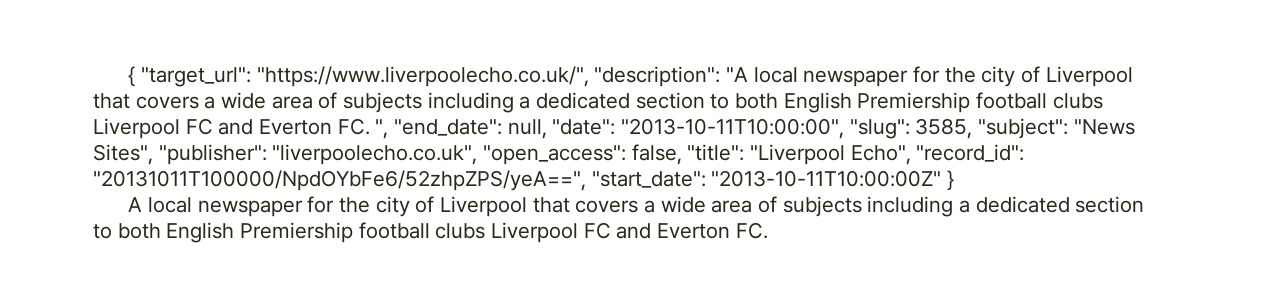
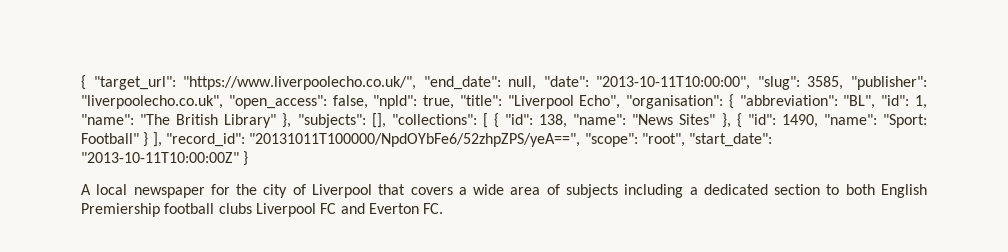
- { "target_url": "https://www.liverpoolecho.co.uk/", "description": "A local newspaper for the city of Liverpool that covers a wide area of subjects including a dedicated section to both English Premiership football clubs Liverpool FC and Everton FC. ", "end_date": null, "date": "2013-10-11T10:00:00", "slug": 3585, "subject": "News Sites", "publisher": "liverpoolecho.co.uk", "open_access": false, "title": "Liverpool Echo", "record_id": "20131011T100000/NpdOYbFe6/52zhpZPS/yeA==", "start_date": "2013-10-11T10:00:00Z" }
+ { "target_url": "https://www.liverpoolecho.co.uk/", "end_date": null, "date": "2013-10-11T10:00:00", "slug": 3585, "publisher": "liverpoolecho.co.uk", "open_access": false, "npld": true, "title": "Liverpool Echo", "organisation": { "abbreviation": "BL", "id": 1, "name": "The British Library" }, "subjects": [], "collections": [ { "id": 138, "name": "News Sites" }, { "id": 1490, "name": "Sport: Football" } ], "record_id": "20131011T100000/NpdOYbFe6/52zhpZPS/yeA==", "scope": "root", "start_date": "2013-10-11T10:00:00Z" }

